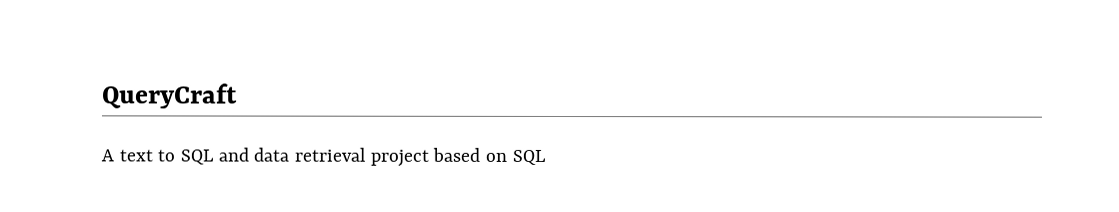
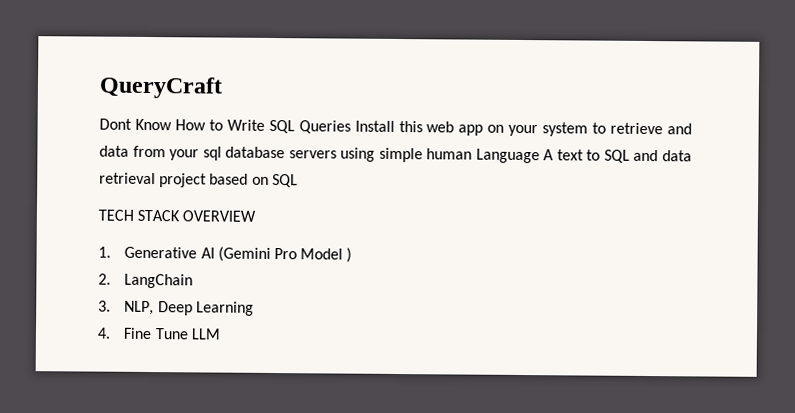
- A text to SQL and data retrieval project based on SQL
+ Dont Know How to Write SQL Queries Install this web app on your system to retrieve and data from your sql database servers using simple human Language A text to SQL and data retrieval project based on SQL
+ TECH STACK OVERVIEW
+ 1. Generative AI (Gemini Pro Model )
+ 2. LangChain
+ 3. NLP, Deep Learning
+ 4. Fine Tune LLM

